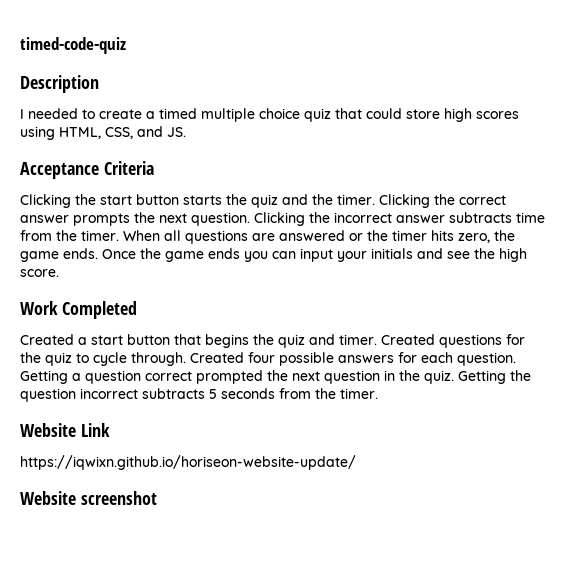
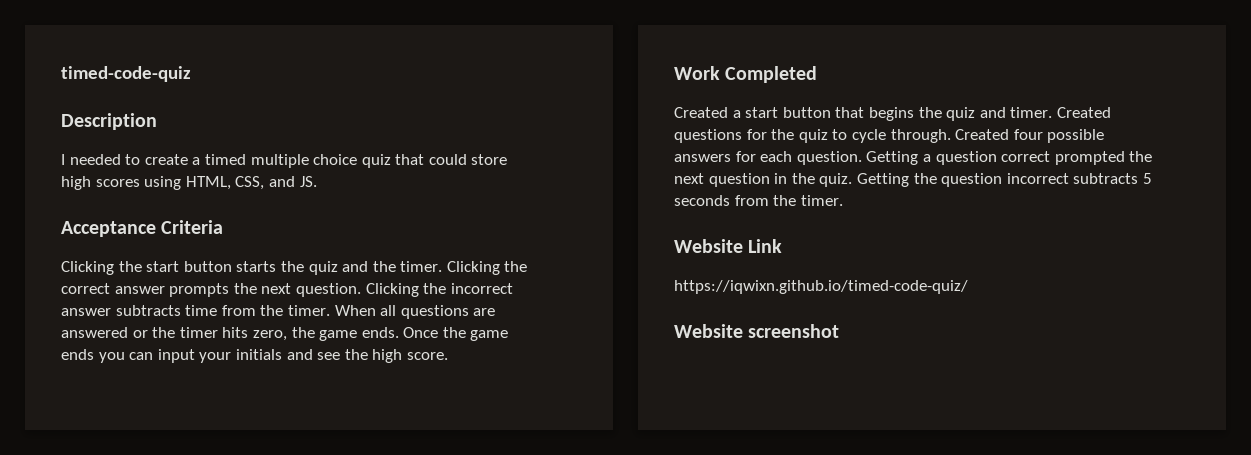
- https://iqwixn.github.io/horiseon-website-update/
+ https://iqwixn.github.io/timed-code-quiz/

